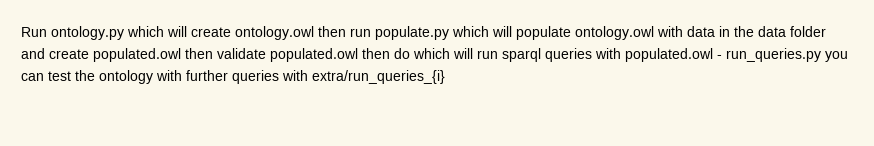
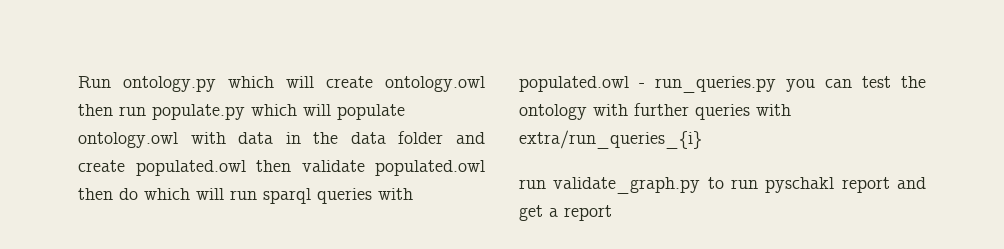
+ run validate_graph.py to run pyschakl report and get a report

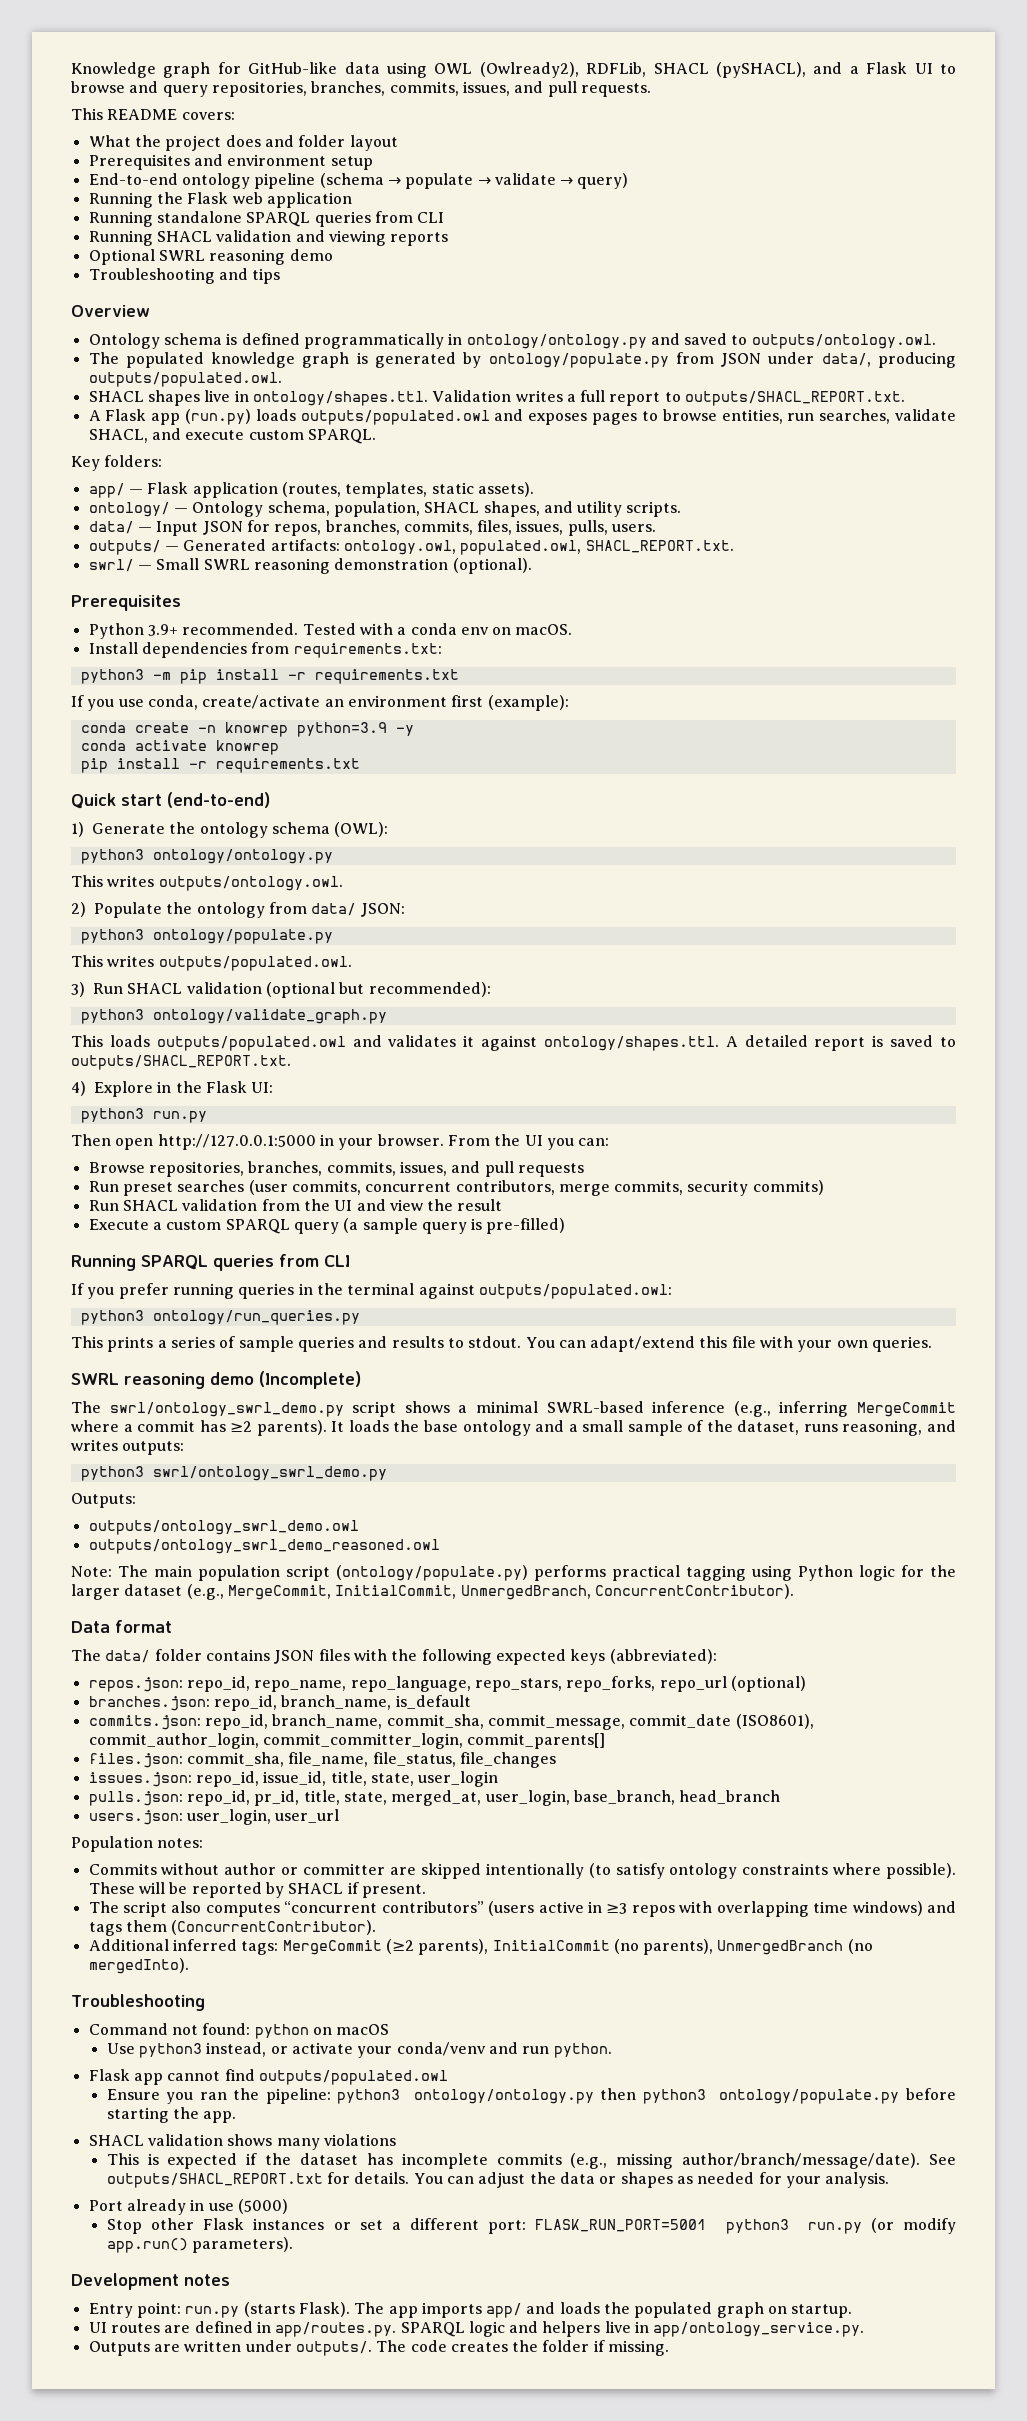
- Run ontology.py which will create ontology.owl then run populate.py which will populate ontology.owl with data in the data folder and create populated.owl then validate populated.owl then do which will run sparql queries with populated.owl - run_queries.py you can test the ontology with further queries with extra/run_queries_{i}
- run validate_graph.py to run pyschakl report and get a report
+ Knowledge graph for GitHub-like data using OWL (Owlready2), RDFLib, SHACL (pySHACL), and a Flask UI to browse and query repositories, branches, commits, issues, and pull requests.
+ This README covers:
+ What the project does and folder layout
+ Prerequisites and environment setup
+ End-to-end ontology pipeline (schema → populate → validate → query)
+ Running the Flask web application
+ Running standalone SPARQL queries from CLI
+ Running SHACL validation and viewing reports
+ Optional SWRL reasoning demo
+ Troubleshooting and tips
+ Overview
+ Ontology schema is defined programmatically in ontology/ontology.py and saved to outputs/ontology.owl.
+ The populated knowledge graph is generated by ontology/populate.py from JSON under data/, producing outputs/populated.owl.
+ SHACL shapes live in ontology/shapes.ttl. Validation writes a full report to outputs/SHACL_REPORT.txt.
+ A Flask app (run.py) loads outputs/populated.owl and exposes pages to browse entities, run searches, validate SHACL, and execute custom SPARQL.
+ Key folders:
+ app/ — Flask application (routes, templates, static assets).
+ ontology/ — Ontology schema, population, SHACL shapes, and utility scripts.
+ data/ — Input JSON for repos, branches, commits, files, issues, pulls, users.
+ outputs/ — Generated artifacts: ontology.owl, populated.owl, SHACL_REPORT.txt.
+ swrl/ — Small SWRL reasoning demonstration (optional).
+ Prerequisites
+ Python 3.9+ recommended. Tested with a conda env on macOS.
+ Install dependencies from requirements.txt:
+ python3 -m pip install -r requirements.txt
+ If you use conda, create/activate an environment first (example):
+ conda create -n knowrep python=3.9 -y
+ conda activate knowrep
+ pip install -r requirements.txt
+ Quick start (end-to-end)
+ 1) Generate the ontology schema (OWL):
+ python3 ontology/ontology.py
+ This writes outputs/ontology.owl.
+ 2) Populate the ontology from data/ JSON:
+ python3 ontology/populate.py
+ This writes outputs/populated.owl.
+ 3) Run SHACL validation (optional but recommended):
+ python3 ontology/validate_graph.py
+ This loads outputs/populated.owl and validates it against ontology/shapes.ttl. A detailed report is saved to outputs/SHACL_REPORT.txt.
+ 4) Explore in the Flask UI:
+ python3 run.py
+ Then open http://127.0.0.1:5000 in your browser. From the UI you can:
+ Browse repositories, branches, commits, issues, and pull requests
+ Run preset searches (user commits, concurrent contributors, merge commits, security commits)
+ Run SHACL validation from the UI and view the result
+ Execute a custom SPARQL query (a sample query is pre-filled)
+ Running SPARQL queries from CLI
+ If you prefer running queries in the terminal against outputs/populated.owl:
+ python3 ontology/run_queries.py
+ This prints a series of sample queries and results to stdout. You can adapt/extend this file with your own queries.
+ SWRL reasoning demo (Incomplete)
+ The swrl/ontology_swrl_demo.py script shows a minimal SWRL-based inference (e.g., inferring MergeCommit where a commit has ≥2 parents). It loads the base ontology and a small sample of the dataset, runs reasoning, and writes outputs:
+ python3 swrl/ontology_swrl_demo.py
+ Outputs:
+ outputs/ontology_swrl_demo.owl
+ outputs/ontology_swrl_demo_reasoned.owl
+ Note: The main population script (ontology/populate.py) performs practical tagging using Python logic for the larger dataset (e.g., MergeCommit, InitialCommit, UnmergedBranch, ConcurrentContributor).
+ Data format
+ The data/ folder contains JSON files with the following expected keys (abbreviated):
+ repos.json: repo_id, repo_name, repo_language, repo_stars, repo_forks, repo_url (optional)
+ branches.json: repo_id, branch_name, is_default
+ commits.json: repo_id, branch_name, commit_sha, commit_message, commit_date (ISO8601), commit_author_login, commit_committer_login, commit_parents[]
+ files.json: commit_sha, file_name, file_status, file_changes
+ issues.json: repo_id, issue_id, title, state, user_login
+ pulls.json: repo_id, pr_id, title, state, merged_at, user_login, base_branch, head_branch
+ users.json: user_login, user_url
+ Population notes:
+ Commits without author or committer are skipped intentionally (to satisfy ontology constraints where possible). These will be reported by SHACL if present.
+ The script also computes “concurrent contributors” (users active in ≥3 repos with overlapping time windows) and tags them (ConcurrentContributor).
+ Additional inferred tags: MergeCommit (≥2 parents), InitialCommit (no parents), UnmergedBranch (no mergedInto).
+ Troubleshooting
+ Command not found: python on macOS
+ Use python3 instead, or activate your conda/venv and run python.
+ Flask app cannot find outputs/populated.owl
+ Ensure you ran the pipeline: python3 ontology/ontology.py then python3 ontology/populate.py before starting the app.
+ SHACL validation shows many violations
+ This is expected if the dataset has incomplete commits (e.g., missing author/branch/message/date). See outputs/SHACL_REPORT.txt for details. You can adjust the data or shapes as needed for your analysis.
+ Port already in use (5000)
+ Stop other Flask instances or set a different port: FLASK_RUN_PORT=5001 python3 run.py (or modify app.run() parameters).
+ Development notes
+ Entry point: run.py (starts Flask). The app imports app/ and loads the populated graph on startup.
+ UI routes are defined in app/routes.py. SPARQL logic and helpers live in app/ontology_service.py.
+ Outputs are written under outputs/. The code creates the folder if missing.

